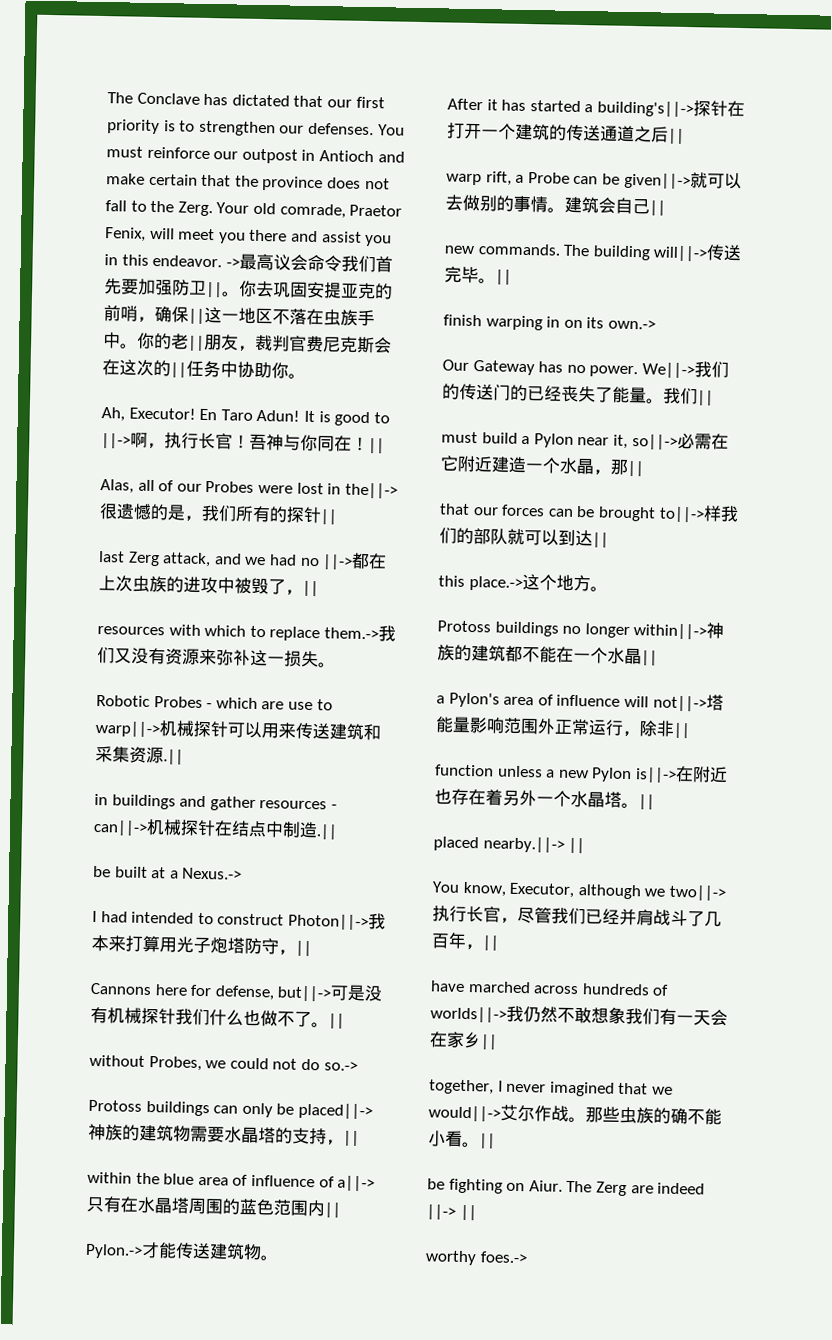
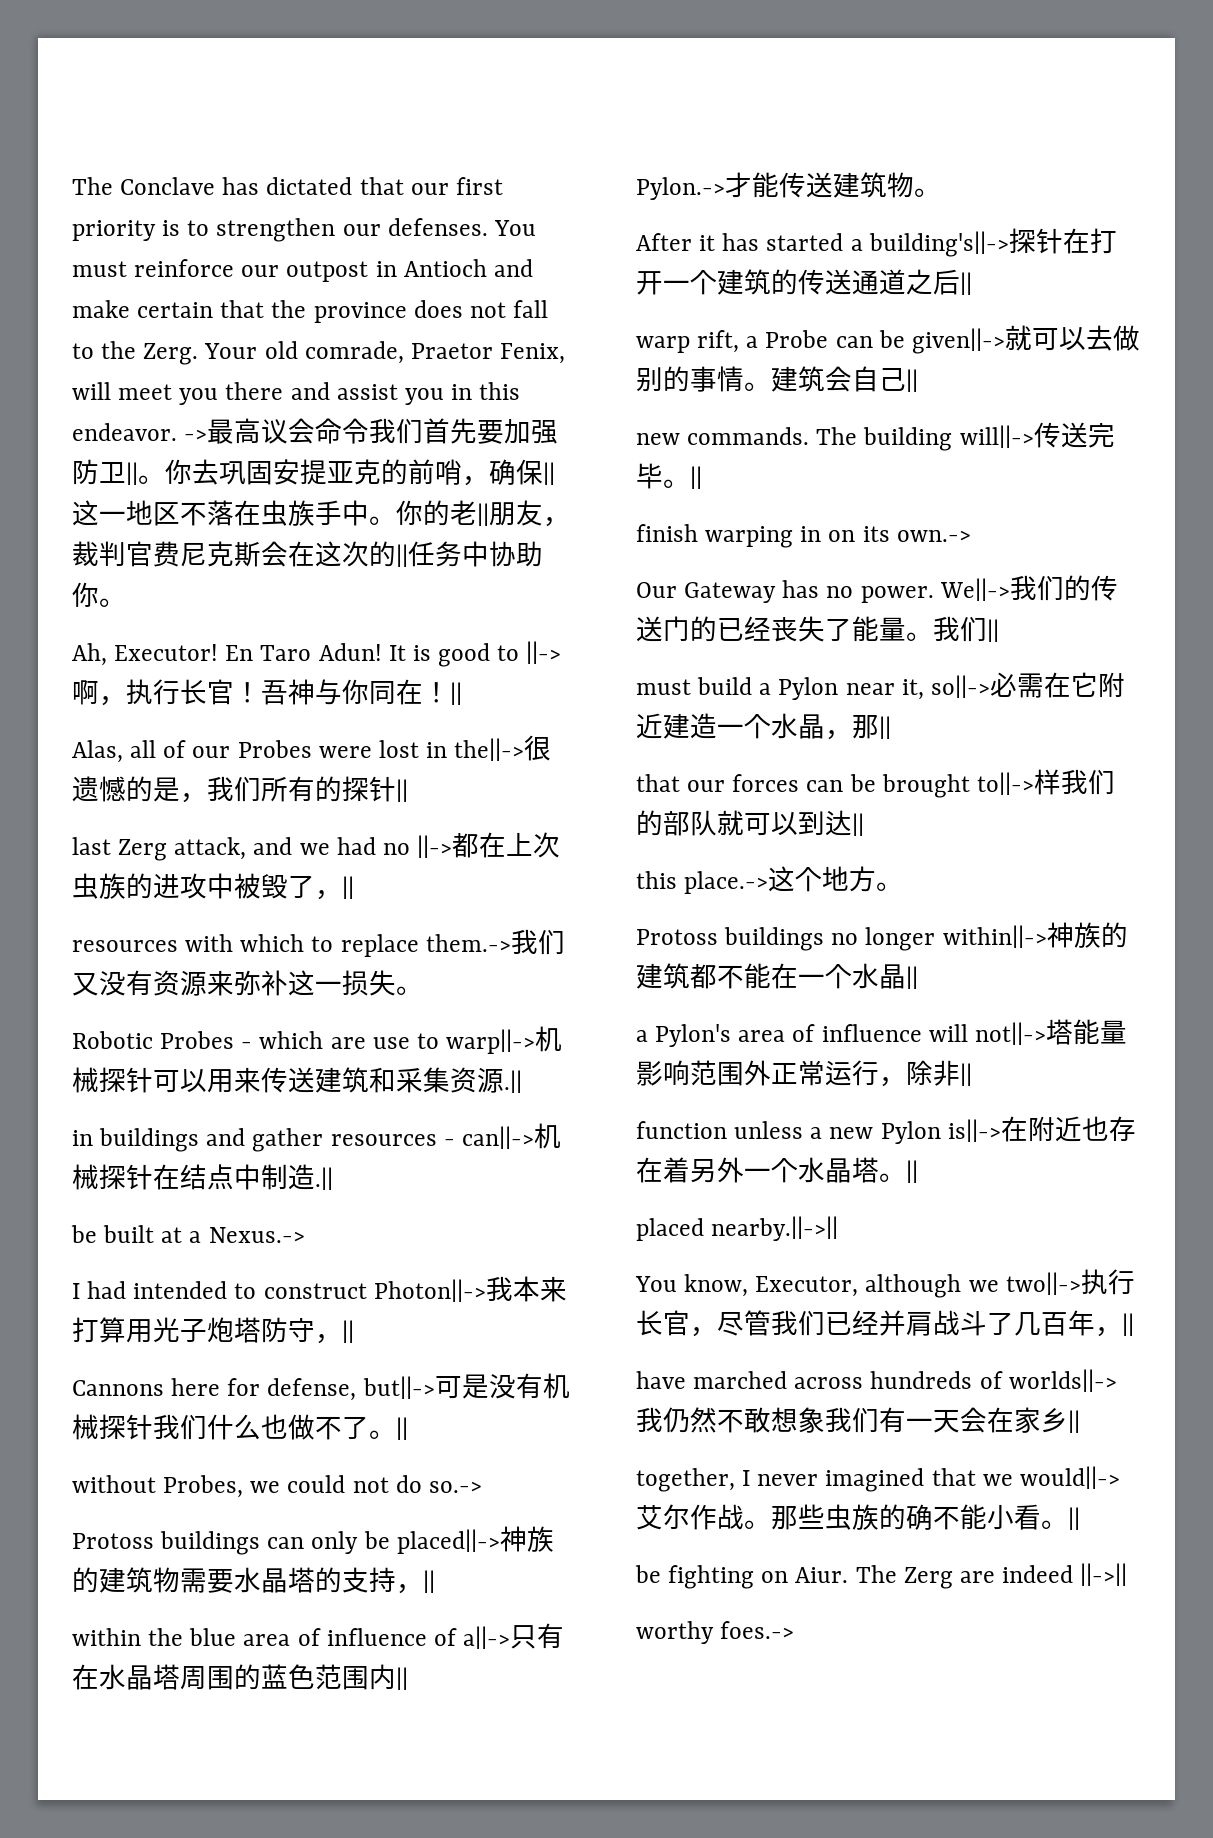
- placed nearby.||-> ||
+ placed nearby.||->||
- The Zerg are indeed ||-> ||
+ The Zerg are indeed ||->||

